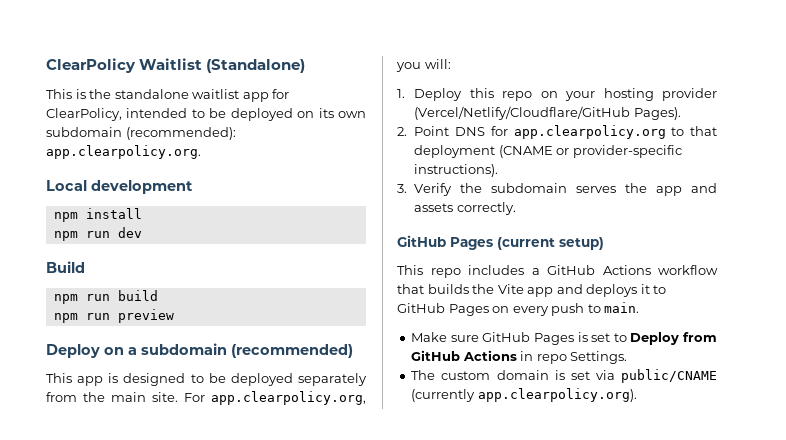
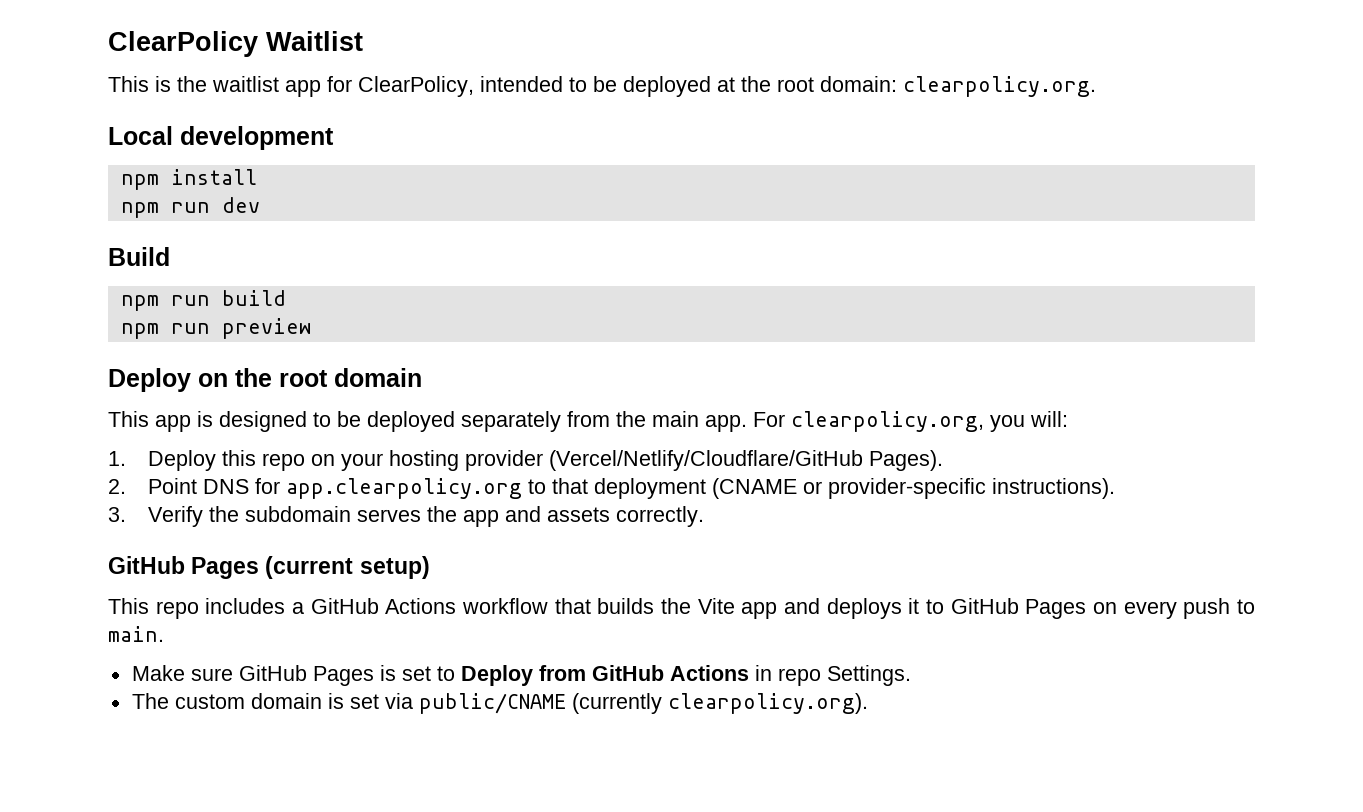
- ClearPolicy Waitlist (Standalone)
+ ClearPolicy Waitlist
- This is the standalone waitlist app for ClearPolicy, intended to be deployed on its own subdomain (recommended): app.clearpolicy.org.
+ This is the waitlist app for ClearPolicy, intended to be deployed at the root domain: clearpolicy.org.
- Deploy on a subdomain (recommended)
+ Deploy on the root domain
- This app is designed to be deployed separately from the main site. For app.clearpolicy.org, you will:
+ This app is designed to be deployed separately from the main app. For clearpolicy.org, you will:
- The custom domain is set via public/CNAME (currently app.clearpolicy.org).
+ The custom domain is set via public/CNAME (currently clearpolicy.org).

